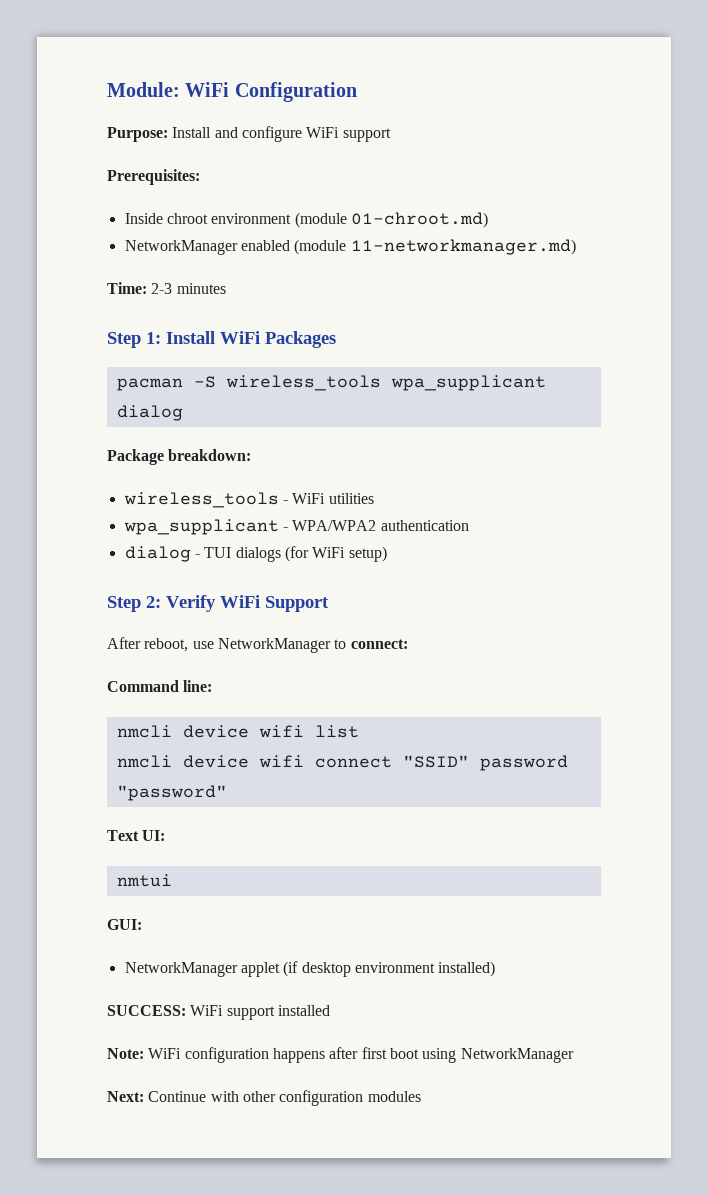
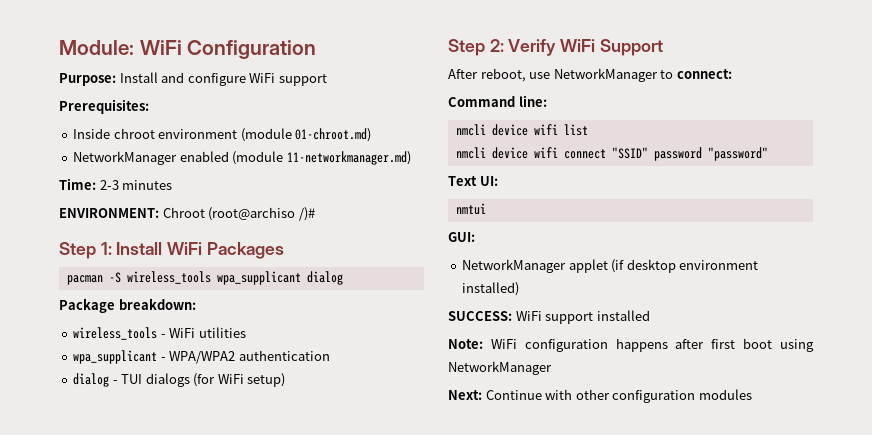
+ ENVIRONMENT: Chroot (root@archiso /)#

